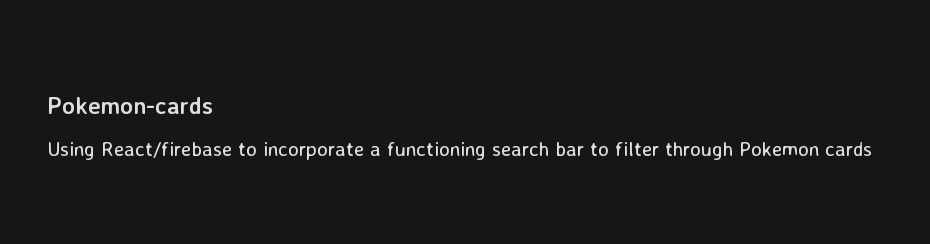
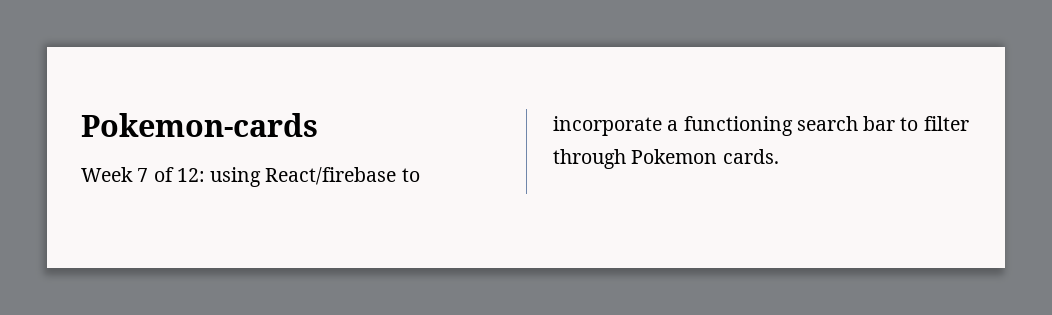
- Using React/firebase to incorporate a functioning search bar to filter through Pokemon cards
+ Week 7 of 12: using React/firebase to incorporate a functioning search bar to filter through Pokemon cards.

